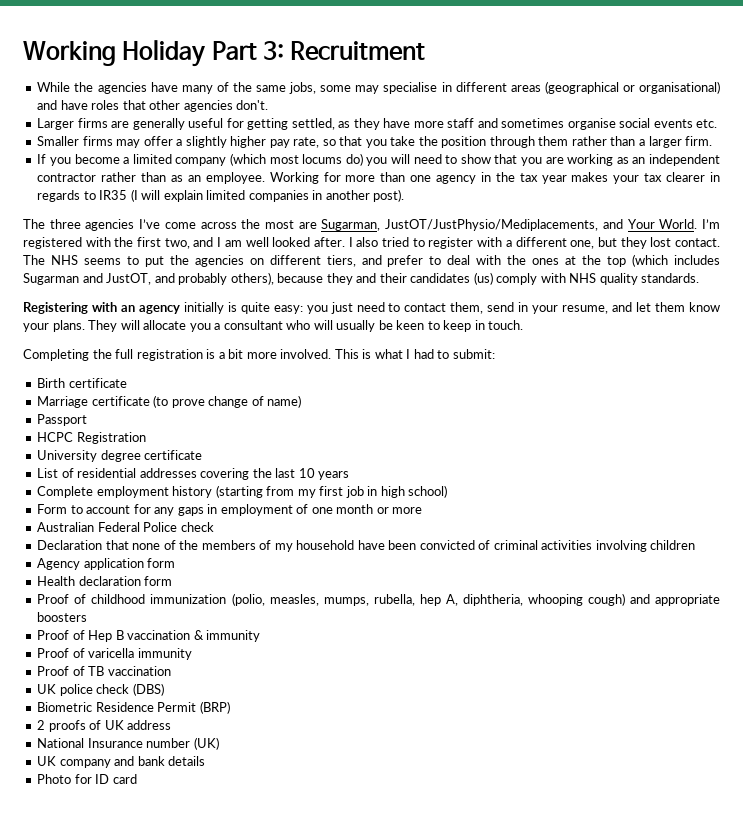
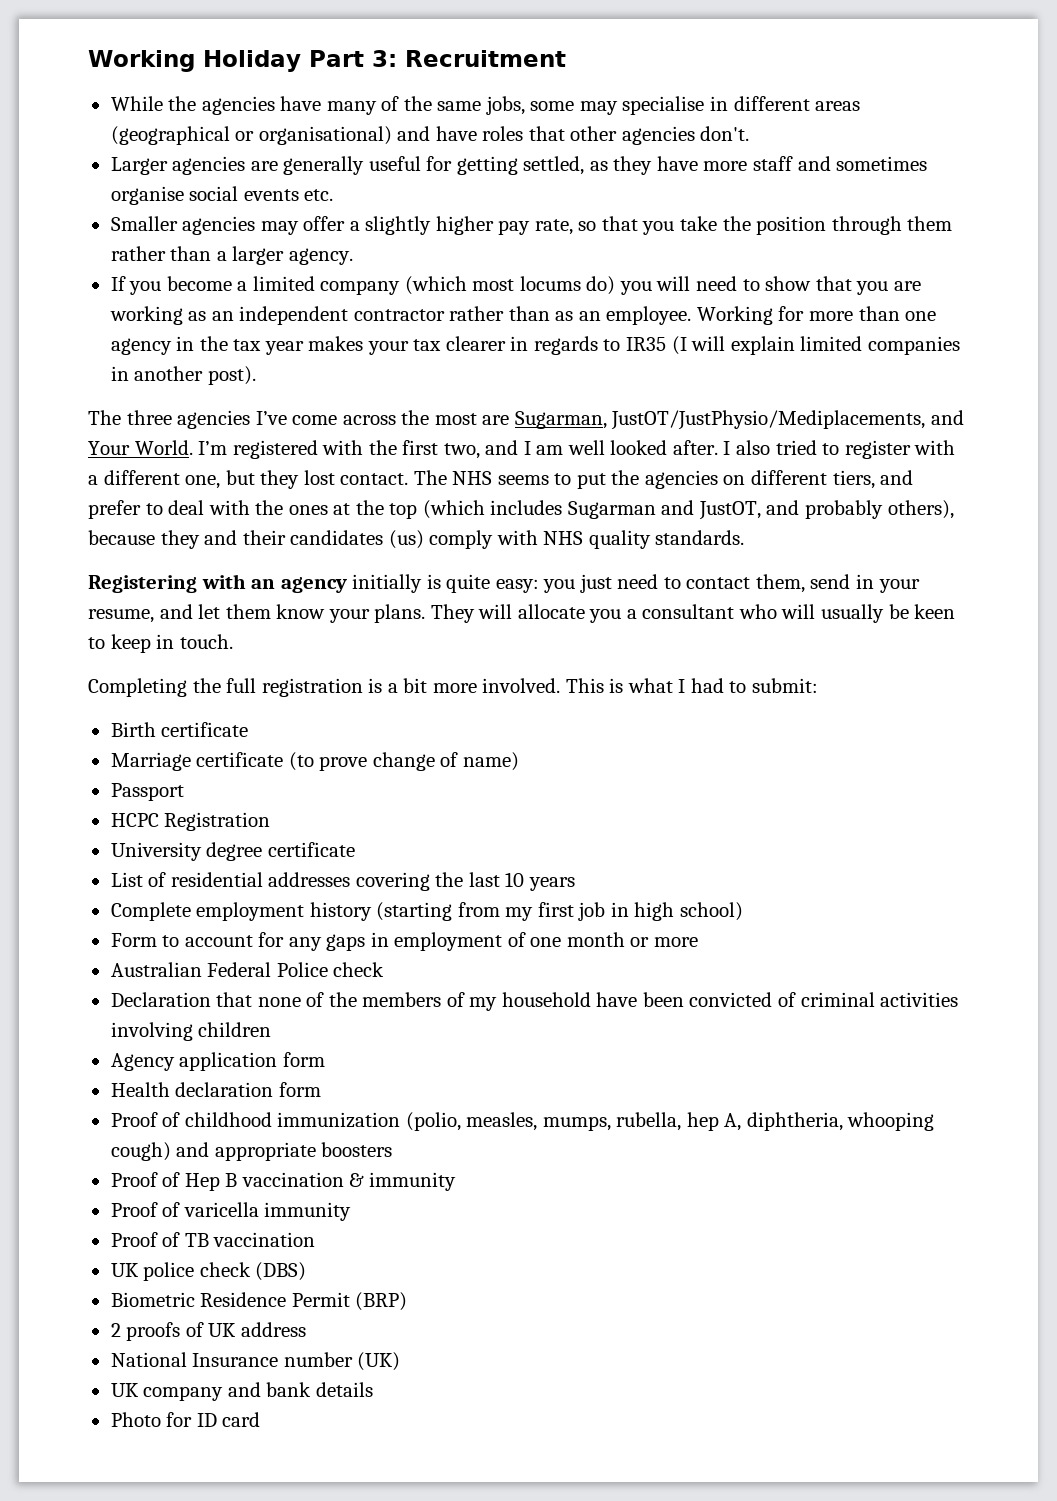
- Larger firms are generally useful for getting settled, as they have more staff and sometimes organise social events etc.
+ Larger agencies are generally useful for getting settled, as they have more staff and sometimes organise social events etc.
- Smaller firms may offer a slightly higher pay rate, so that you take the position through them rather than a larger firm.
+ Smaller agencies may offer a slightly higher pay rate, so that you take the position through them rather than a larger agency.

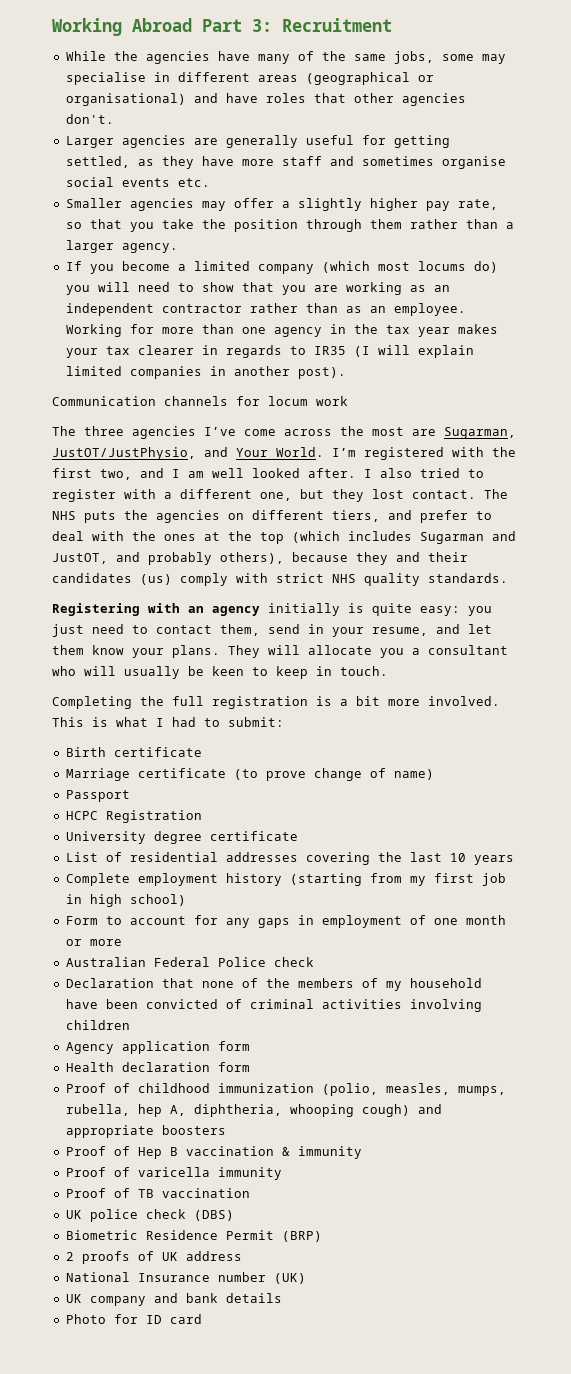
- Working Holiday Part 3: Recruitment
+ Working Abroad Part 3: Recruitment
+ Communication channels for locum work
- The three agencies I’ve come across the most are Sugarman, JustOT/JustPhysio/Mediplacements, and Your World.
+ The three agencies I’ve come across the most are Sugarman, JustOT/JustPhysio, and Your World.
- The NHS seems to put the agencies on different tiers, and prefer to deal with the ones at the top (which includes Sugarman and JustOT, and probably others), because they and their candidates (us) comply with NHS quality standards.
+ The NHS puts the agencies on different tiers, and prefer to deal with the ones at the top (which includes Sugarman and JustOT, and probably others), because they and their candidates (us) comply with strict NHS quality standards.

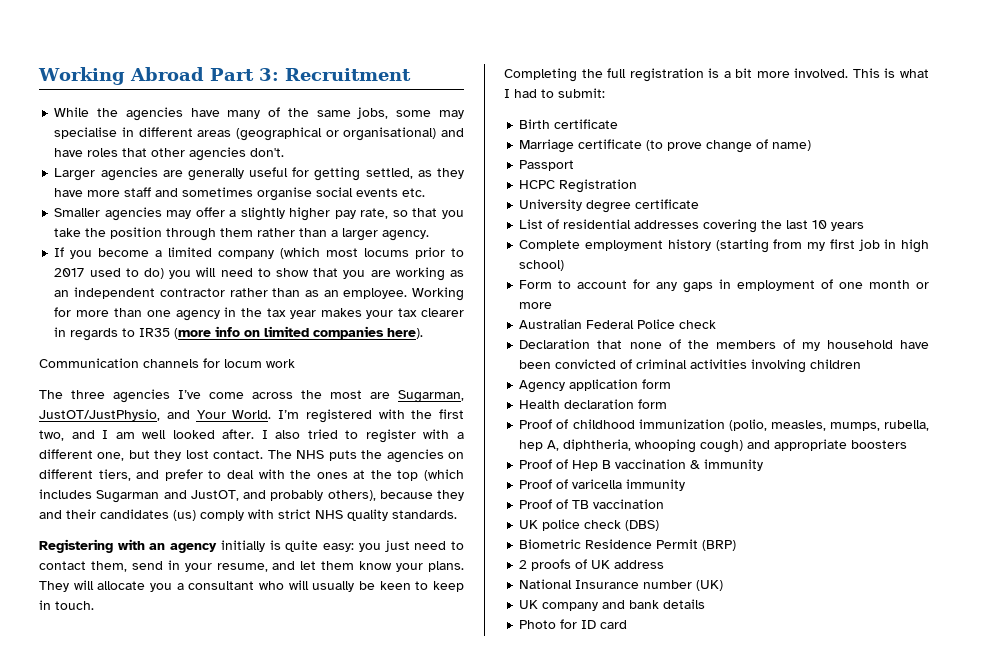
- If you become a limited company (which most locums do) you will need to show that you are working as an independent contractor rather than as an employee.
+ If you become a limited company (which most locums prior to 2017 used to do) you will need to show that you are working as an independent contractor rather than as an employee.
- Working for more than one agency in the tax year makes your tax clearer in regards to IR35 (I will explain limited companies in another post).
+ Working for more than one agency in the tax year makes your tax clearer in regards to IR35 (more info on limited companies here).

